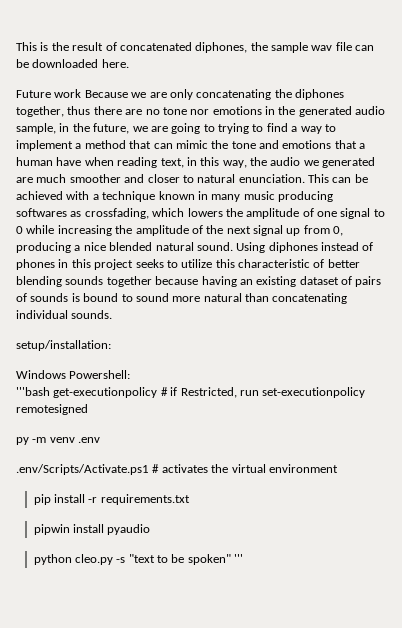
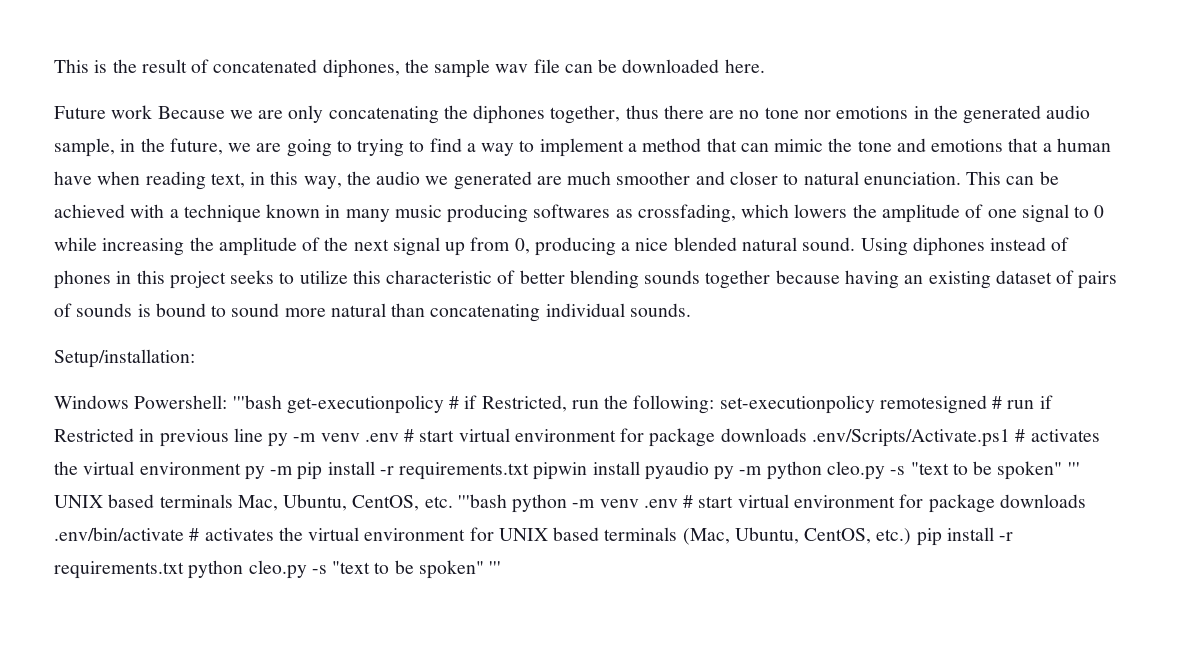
- setup/installation:
+ Setup/installation:
- Windows Powershell:
- '''bash get-executionpolicy # if Restricted, run set-executionpolicy remotesigned
- py -m venv .env
- .env/Scripts/Activate.ps1 # activates the virtual environment
- pip install -r requirements.txt
- pipwin install pyaudio
- python cleo.py -s "text to be spoken" '''
+ Windows Powershell: '''bash get-executionpolicy # if Restricted, run the following: set-executionpolicy remotesigned # run if Restricted in previous line py -m venv .env # start virtual environment for package downloads .env/Scripts/Activate.ps1 # activates the virtual environment py -m pip install -r requirements.txt pipwin install pyaudio py -m python cleo.py -s "text to be spoken" ''' UNIX based terminals Mac, Ubuntu, CentOS, etc. '''bash python -m venv .env # start virtual environment for package downloads .env/bin/activate # activates the virtual environment for UNIX based terminals (Mac, Ubuntu, CentOS, etc.) pip install -r requirements.txt python cleo.py -s "text to be spoken" '''

